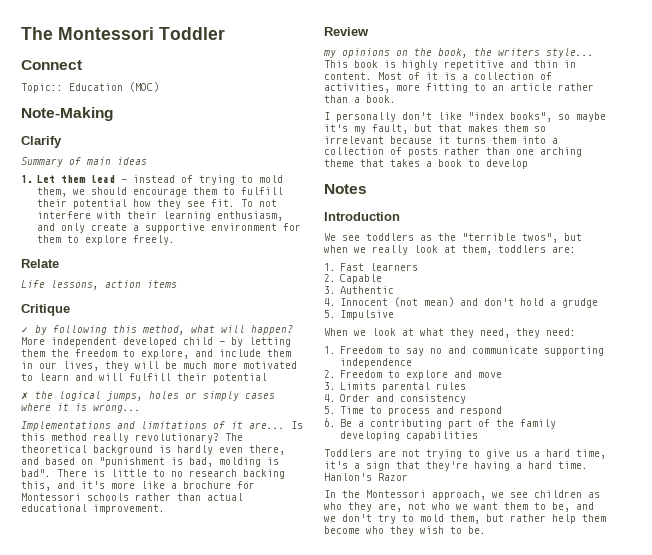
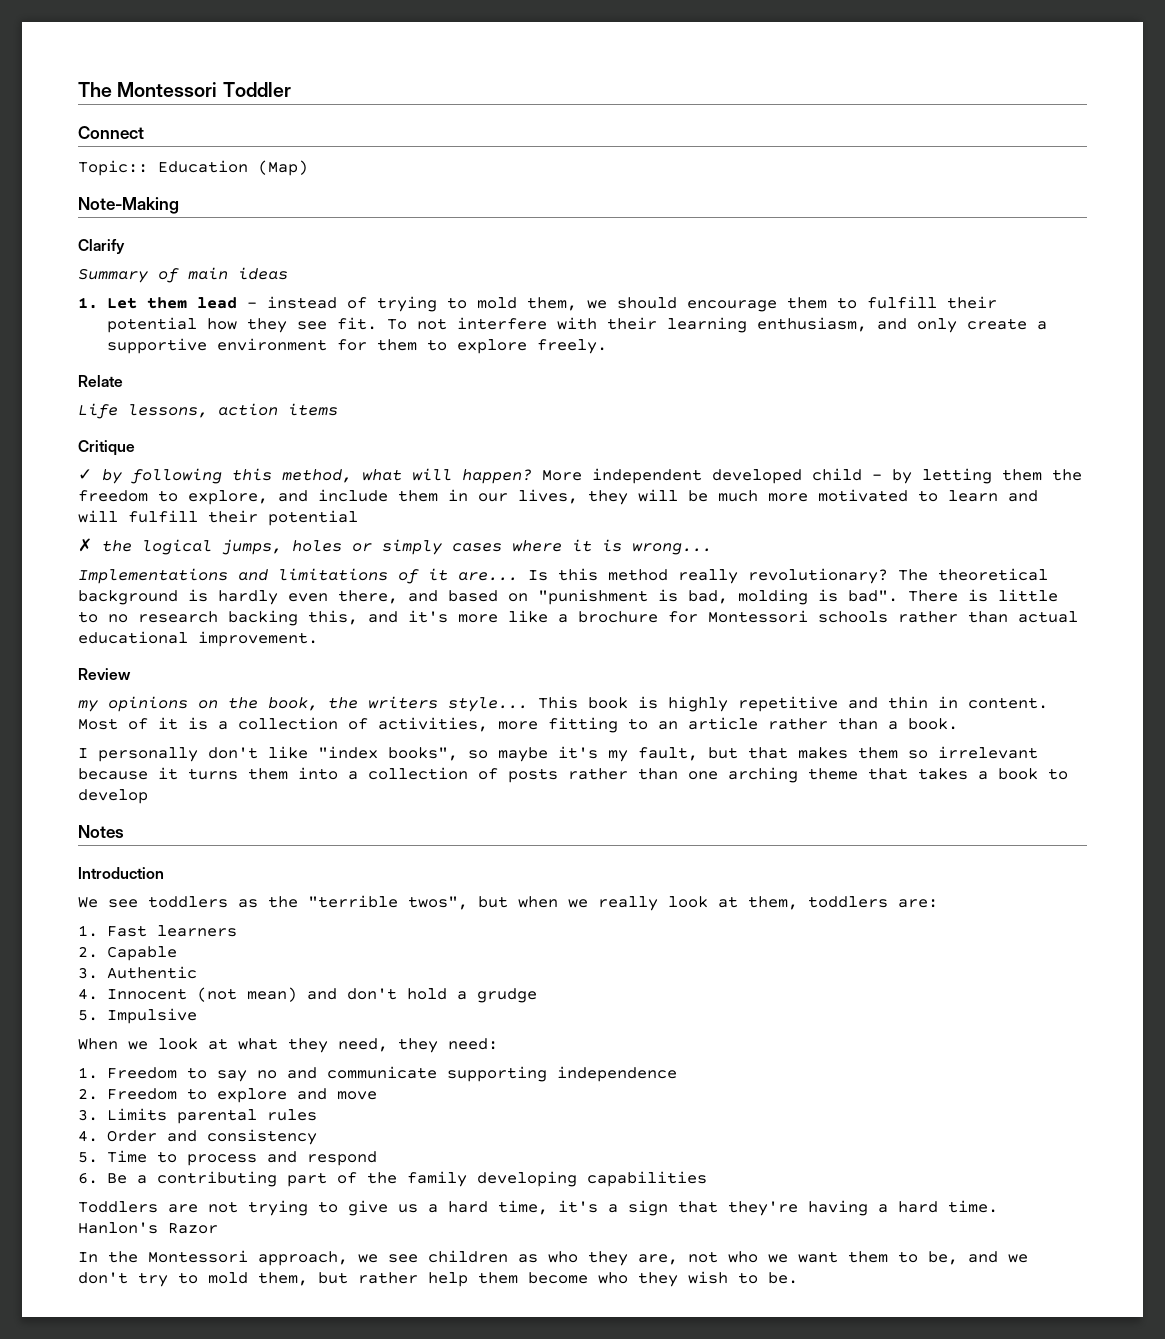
- Topic:: Education (MOC)
+ Topic:: Education (Map)

